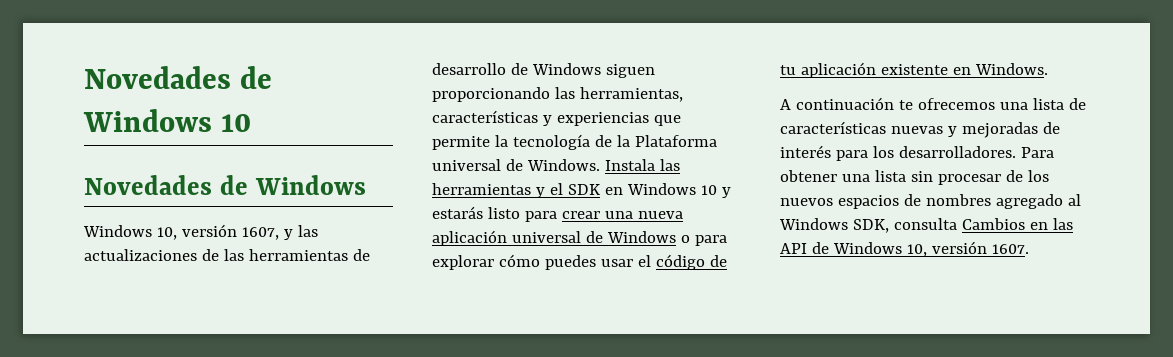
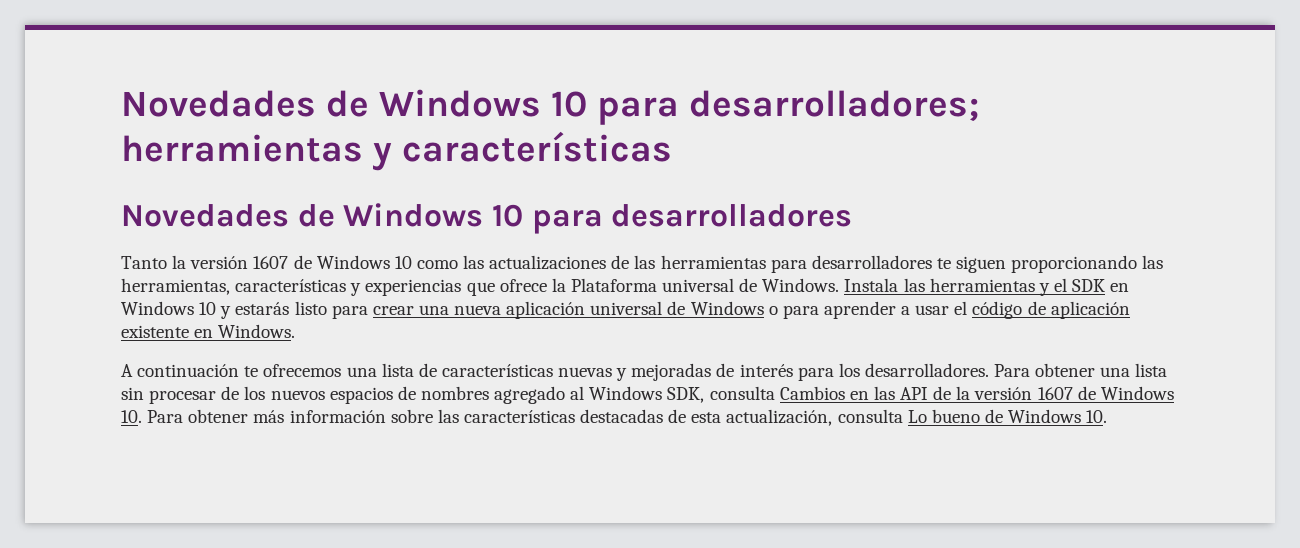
- Novedades de Windows 10
- Novedades de Windows
- Windows 10, versión 1607, y las actualizaciones de las herramientas de desarrollo de Windows siguen proporcionando las herramientas, características y experiencias que permite la tecnología de la Plataforma universal de Windows.
+ Novedades de Windows 10 para desarrolladores; herramientas y características
+ Novedades de Windows 10 para desarrolladores
+ Tanto la versión 1607 de Windows 10 como las actualizaciones de las herramientas para desarrolladores te siguen proporcionando las herramientas, características y experiencias que ofrece la Plataforma universal de Windows.
- Instala las herramientas y el SDK en Windows 10 y estarás listo para crear una nueva aplicación universal de Windows o para explorar cómo puedes usar el código de tu aplicación existente en Windows.
+ Instala las herramientas y el SDK en Windows 10 y estarás listo para crear una nueva aplicación universal de Windows o para aprender a usar el código de aplicación existente en Windows.
- Para obtener una lista sin procesar de los nuevos espacios de nombres agregado al Windows SDK, consulta Cambios en las API de Windows 10, versión 1607.
+ Para obtener una lista sin procesar de los nuevos espacios de nombres agregado al Windows SDK, consulta Cambios en las API de la versión 1607 de Windows 10. Para obtener más información sobre las características destacadas de esta actualización, consulta Lo bueno de Windows 10.

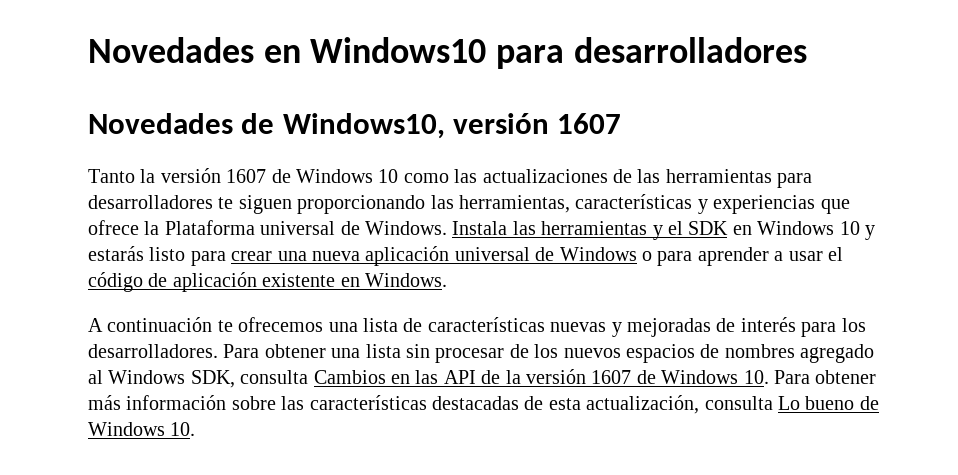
- Novedades de Windows 10 para desarrolladores; herramientas y características
- Novedades de Windows 10 para desarrolladores
+ Novedades en Windows10 para desarrolladores
+ Novedades de Windows10, versión 1607

